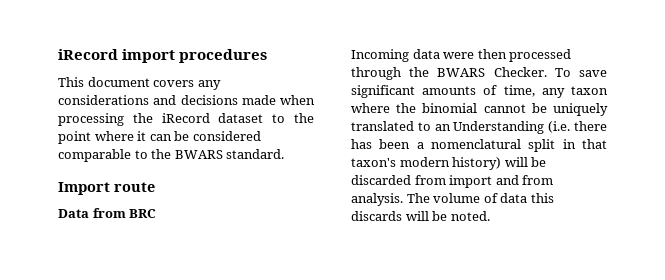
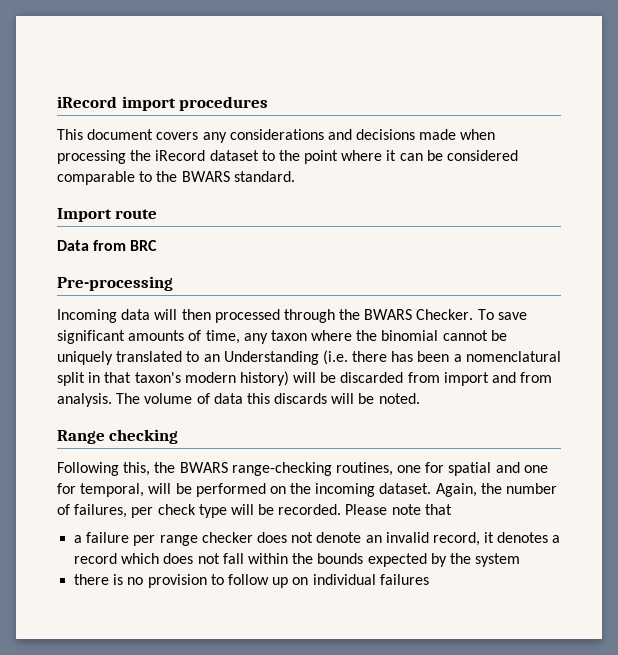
+ Pre-processing
- Incoming data were then processed through the BWARS Checker.
+ Incoming data will then processed through the BWARS Checker.
+ Range checking
+ Following this, the BWARS range-checking routines, one for spatial and one for temporal, will be performed on the incoming dataset. Again, the number of failures, per check type will be recorded. Please note that
+ a failure per range checker does not denote an invalid record, it denotes a record which does not fall within the bounds expected by the system
+ there is no provision to follow up on individual failures

